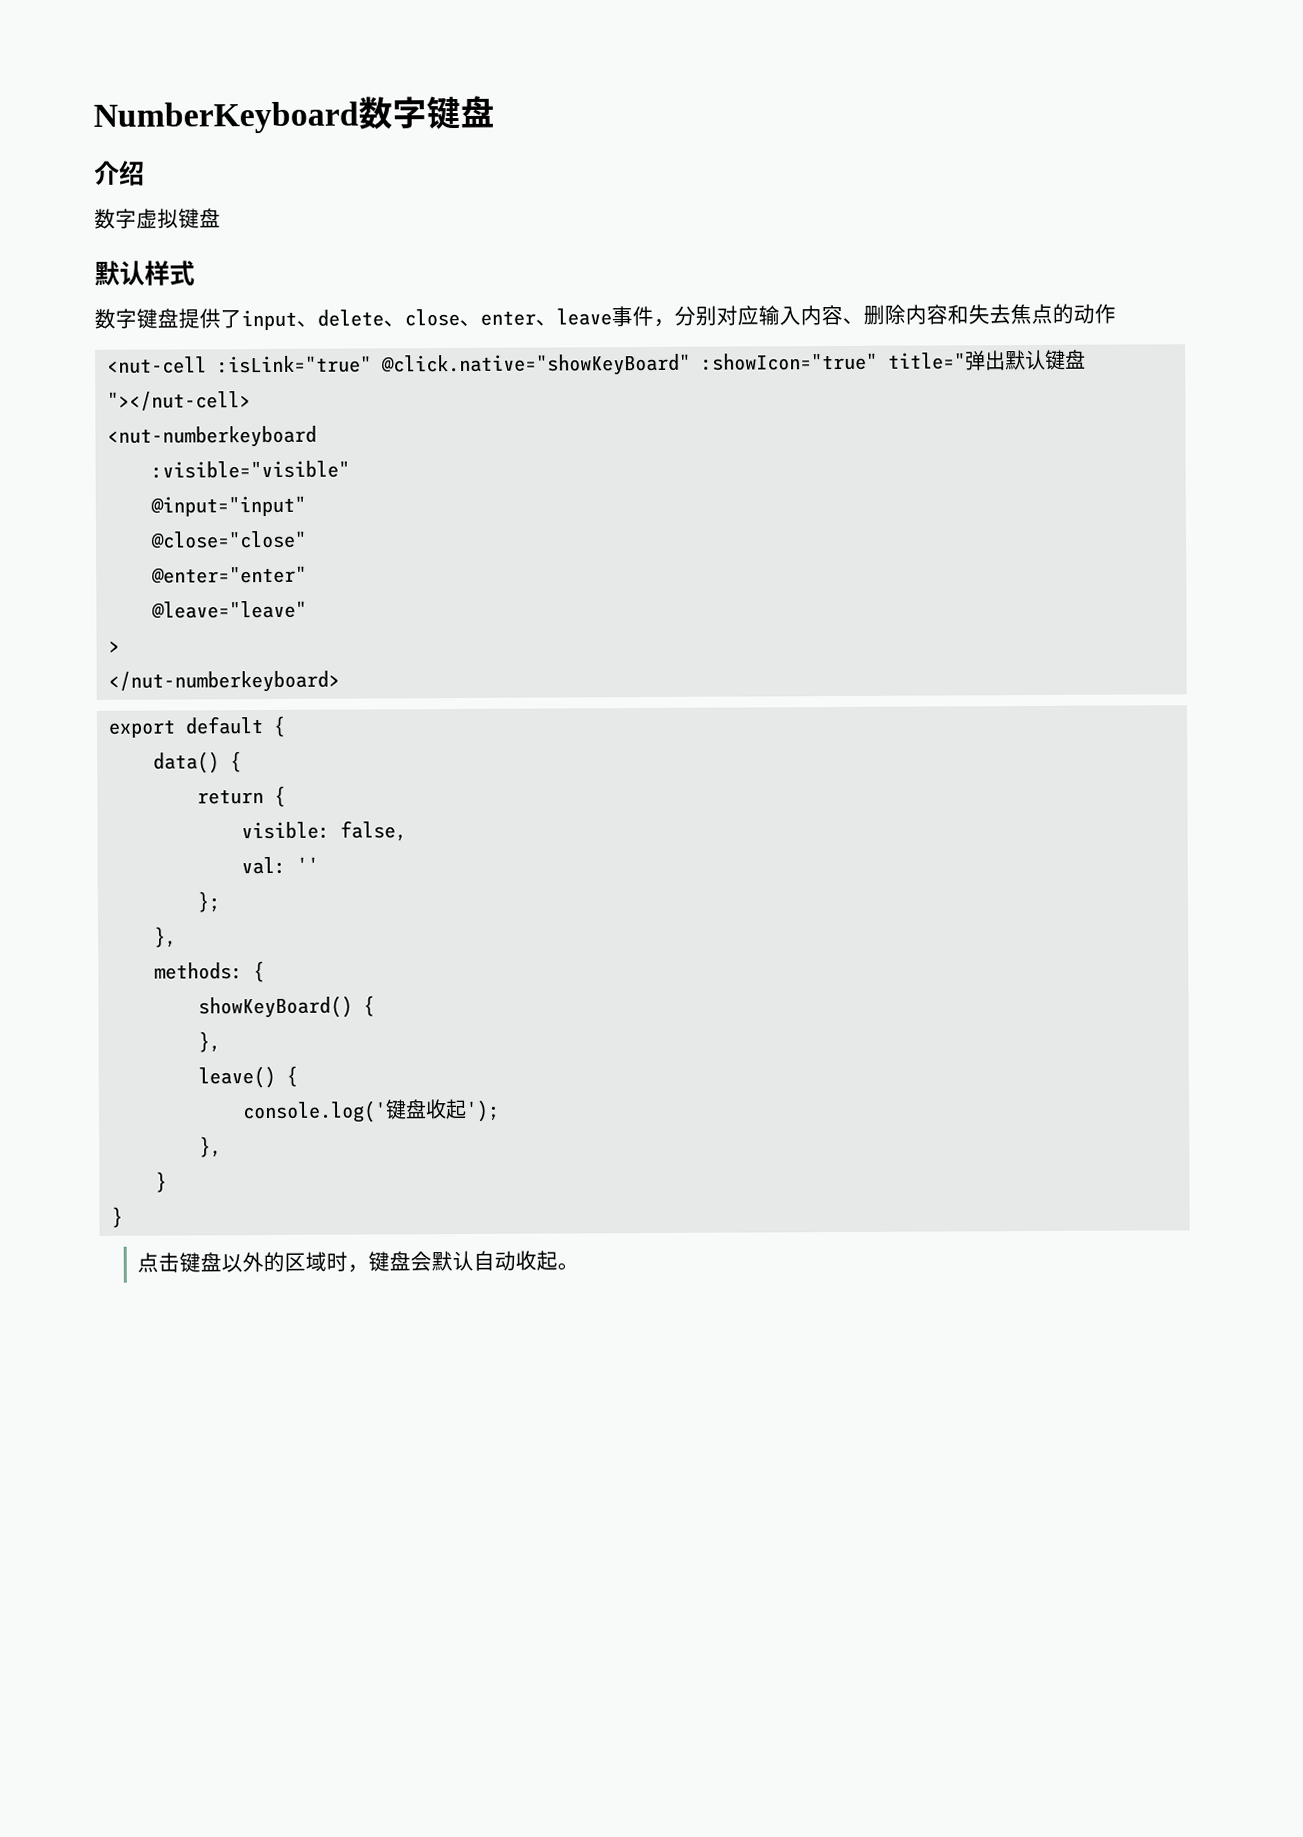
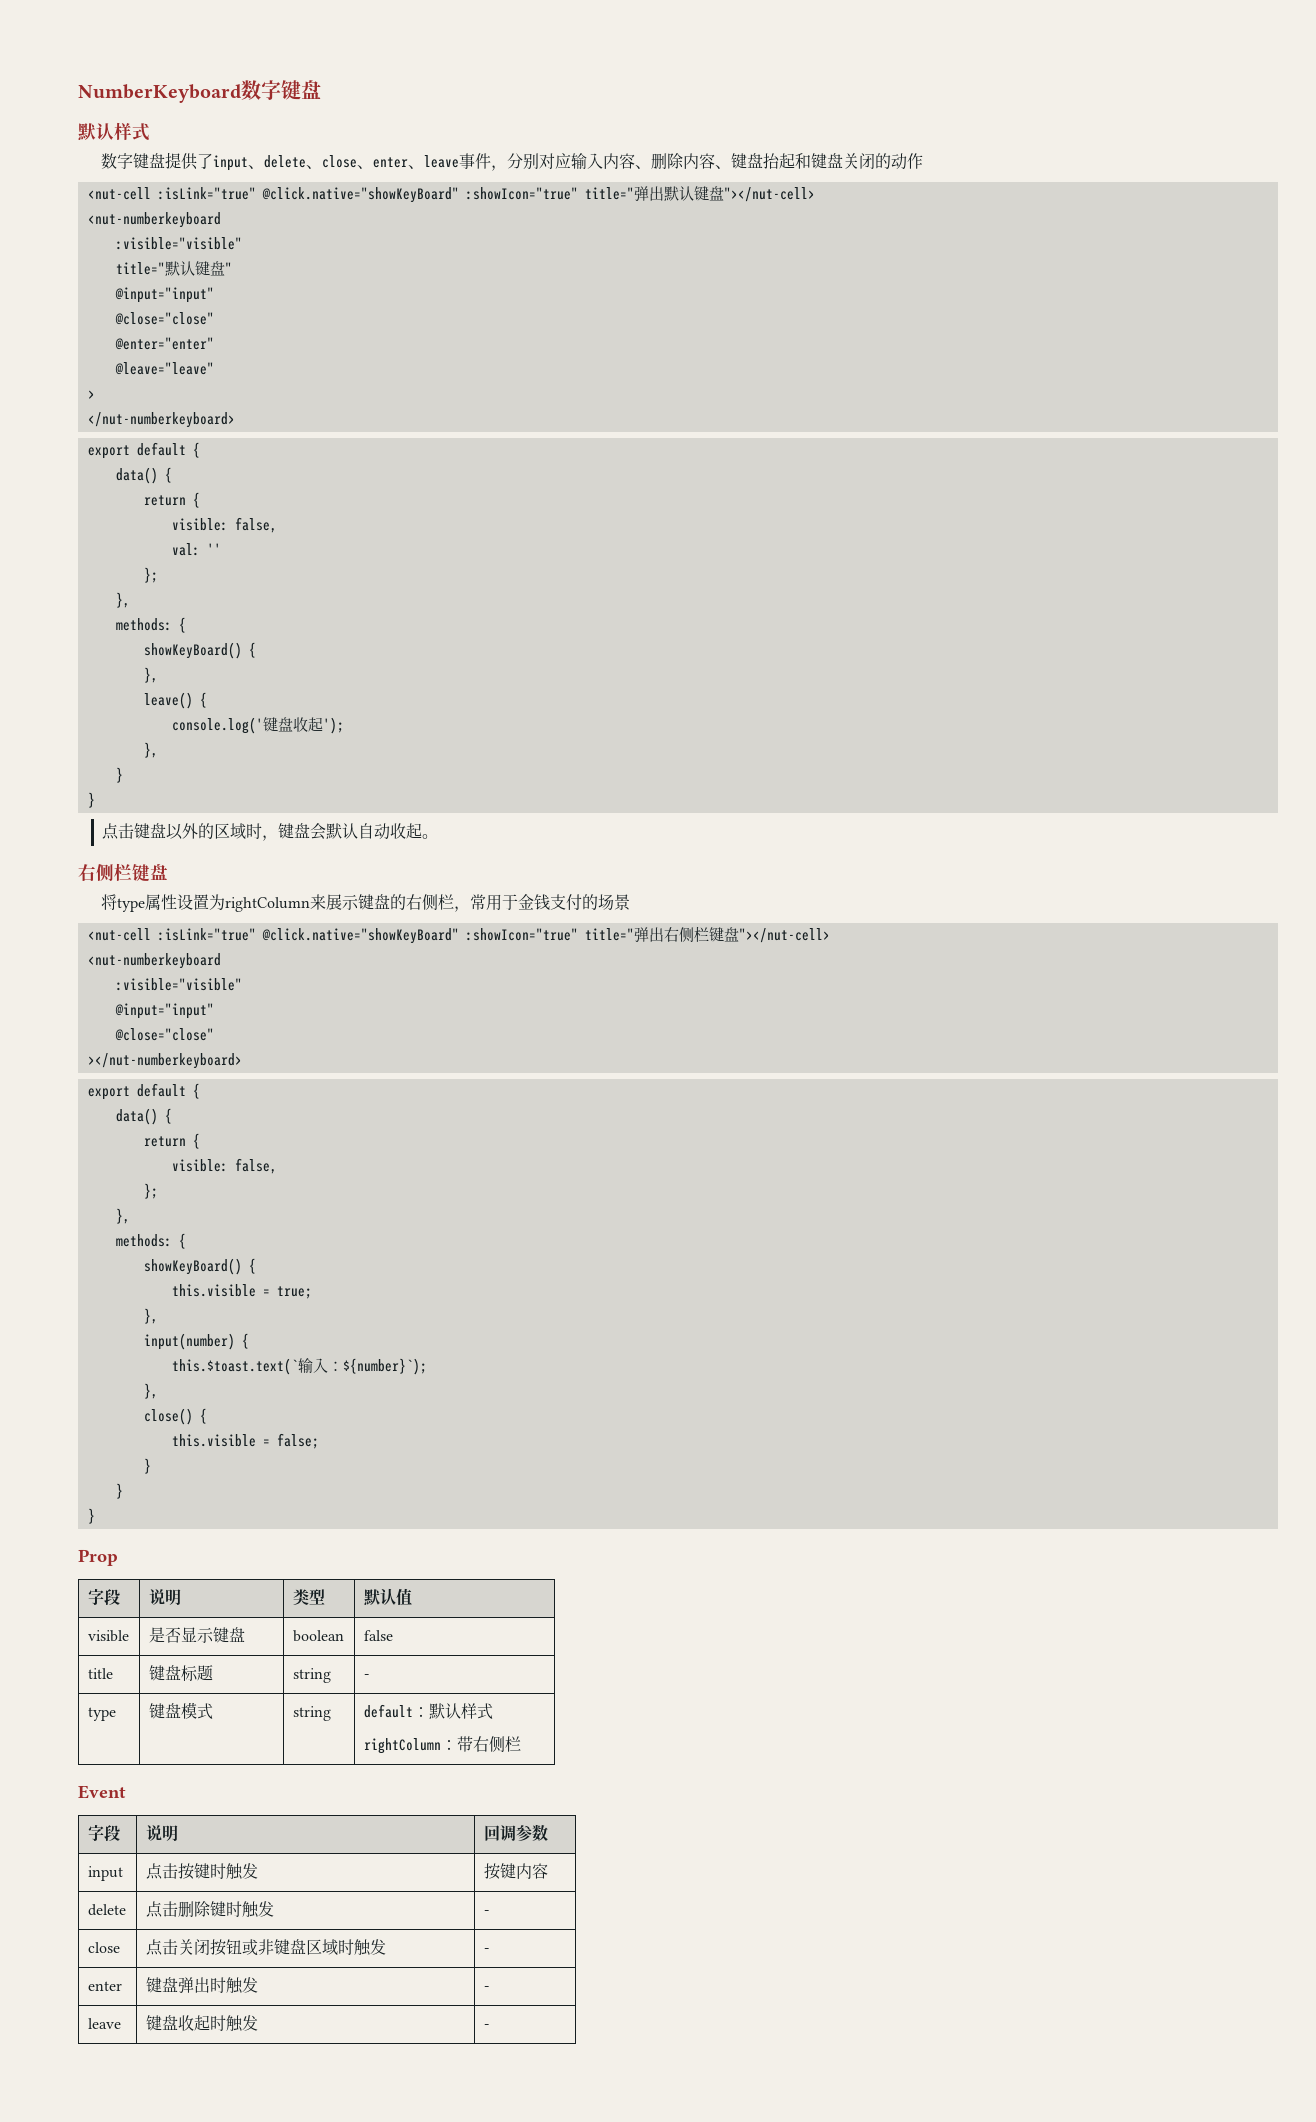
- 介绍
- 数字虚拟键盘
- 数字键盘提供了input、delete、close、enter、leave事件，分别对应输入内容、删除内容和失去焦点的动作
+ 数字键盘提供了input、delete、close、enter、leave事件，分别对应输入内容、删除内容、键盘抬起和键盘关闭的动作
+ title="默认键盘"
  点击键盘以外的区域时，键盘会默认自动收起。
+ 右侧栏键盘
+ 将type属性设置为rightColumn来展示键盘的右侧栏，常用于金钱支付的场景
+ <nut-cell :isLink="true" @click.native="showKeyBoard" :showIcon="true" title="弹出右侧栏键盘"></nut-cell>
+ <nut-numberkeyboard
+ :visible="visible"
+ @input="input"
+ @close="close"
+ ></nut-numberkeyboard>
+ export default {
+ data() {
+ return {
+ visible: false,
+ };
+ },
+ methods: {
+ showKeyBoard() {
+ this.visible = true;
+ },
+ input(number) {
+ this.$toast.text(`输入：${number}`);
+ },
+ close() {
+ this.visible = false;
+ }
+ }
+ }
+ Prop
+ 字段 | 说明 | 类型 | 默认值
+ visible | 是否显示键盘 | boolean | false
+ title | 键盘标题 | string | -
+ type | 键盘模式 | string | default：默认样式
+ rightColumn：带右侧栏
+ Event
+ 字段 | 说明 | 回调参数
+ input | 点击按键时触发 | 按键内容
+ delete | 点击删除键时触发 | -
+ close | 点击关闭按钮或非键盘区域时触发 | -
+ enter | 键盘弹出时触发 | -
+ leave | 键盘收起时触发 | -

